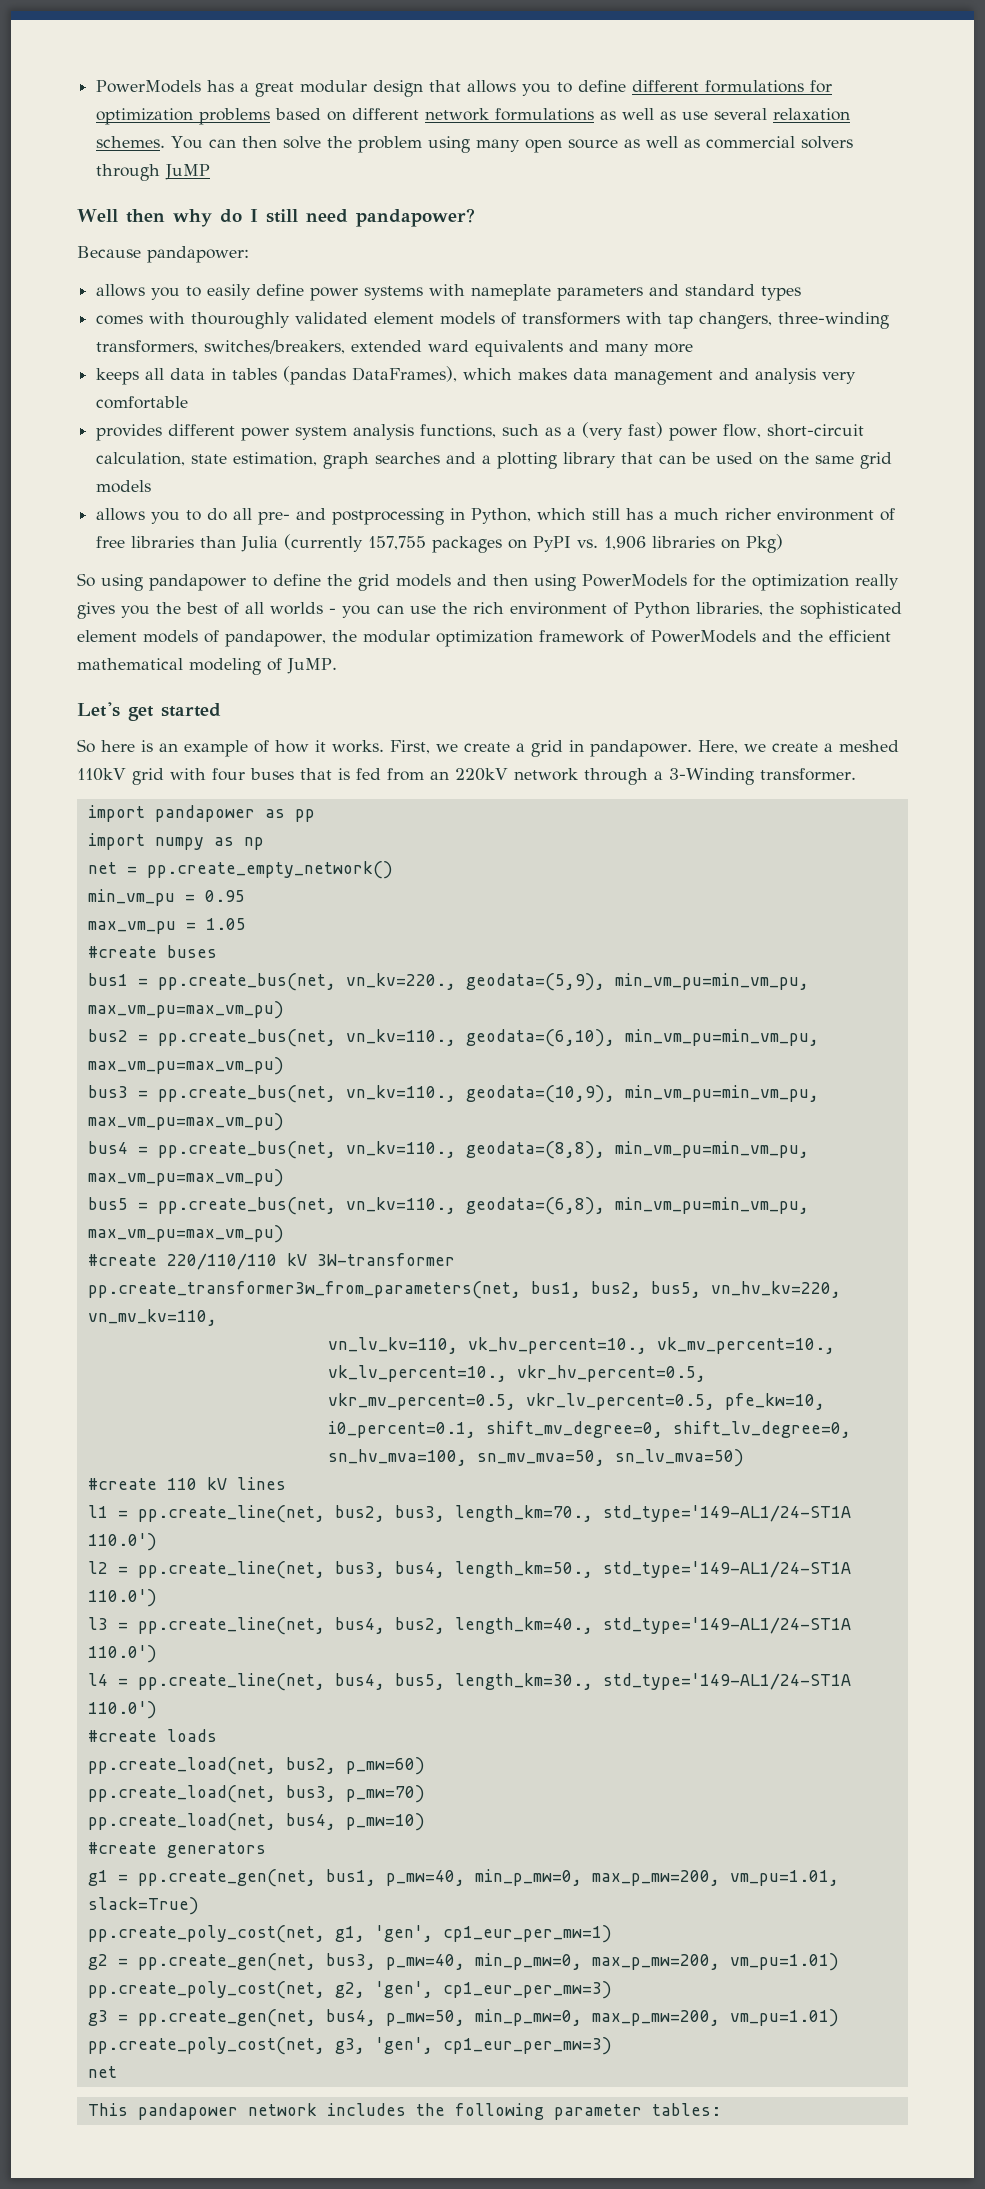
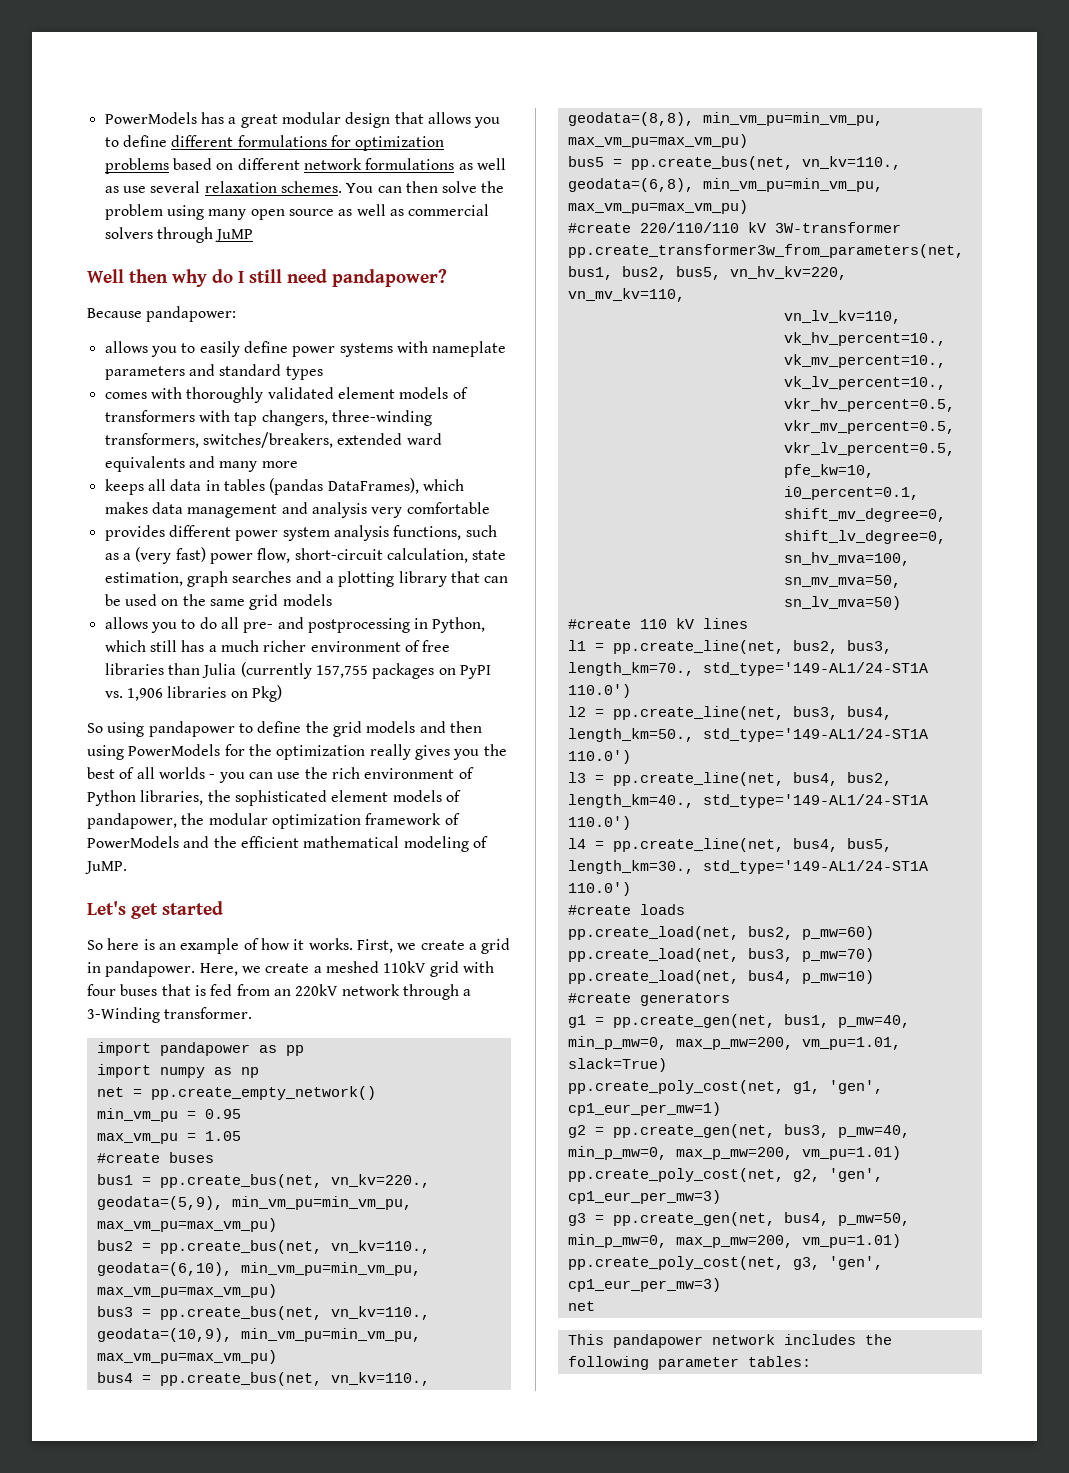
- comes with thouroughly validated element models of transformers with tap changers, three-winding transformers, switches/breakers, extended ward equivalents and many more
+ comes with thoroughly validated element models of transformers with tap changers, three-winding transformers, switches/breakers, extended ward equivalents and many more

